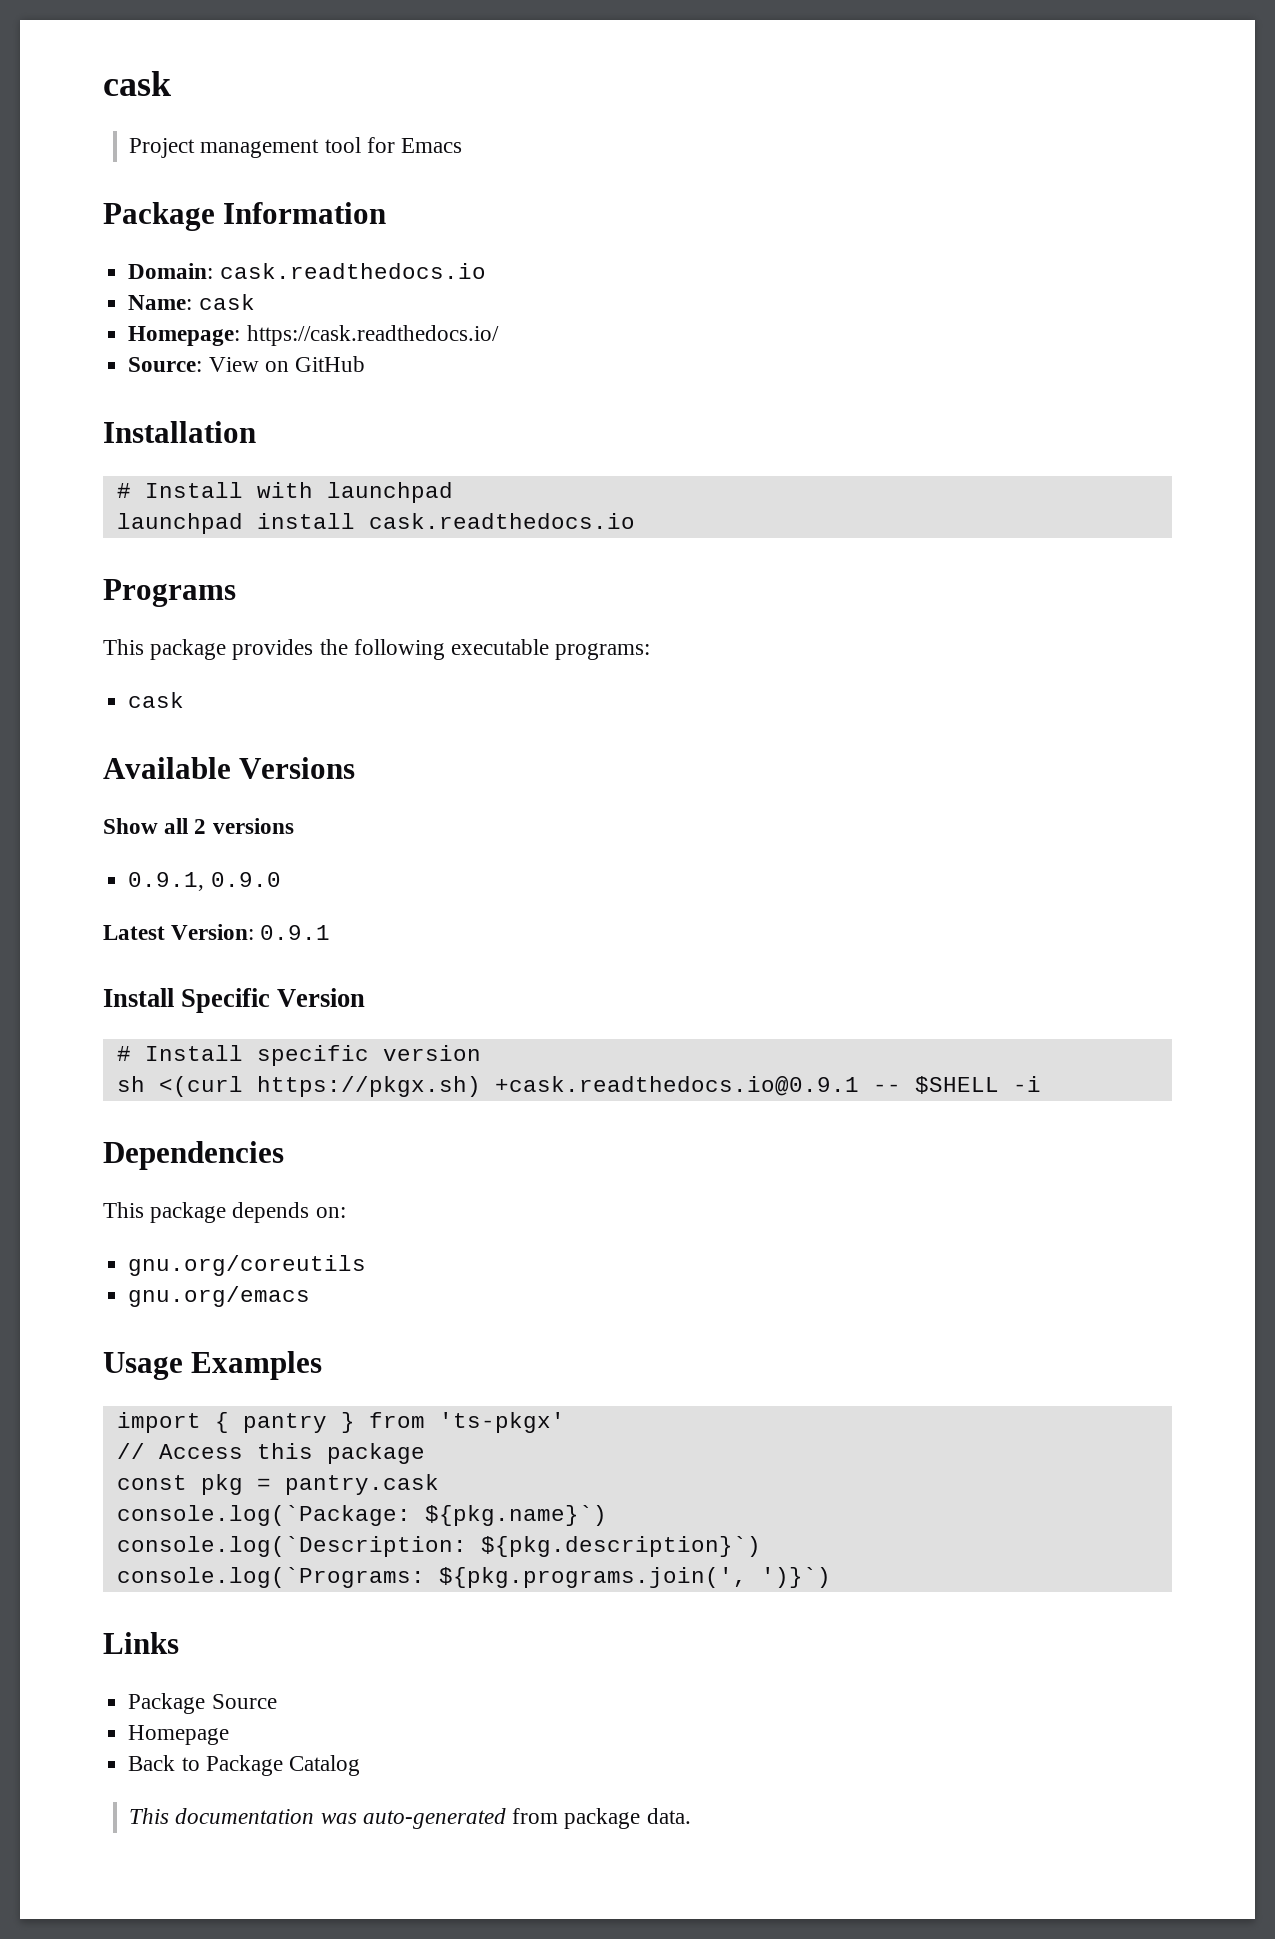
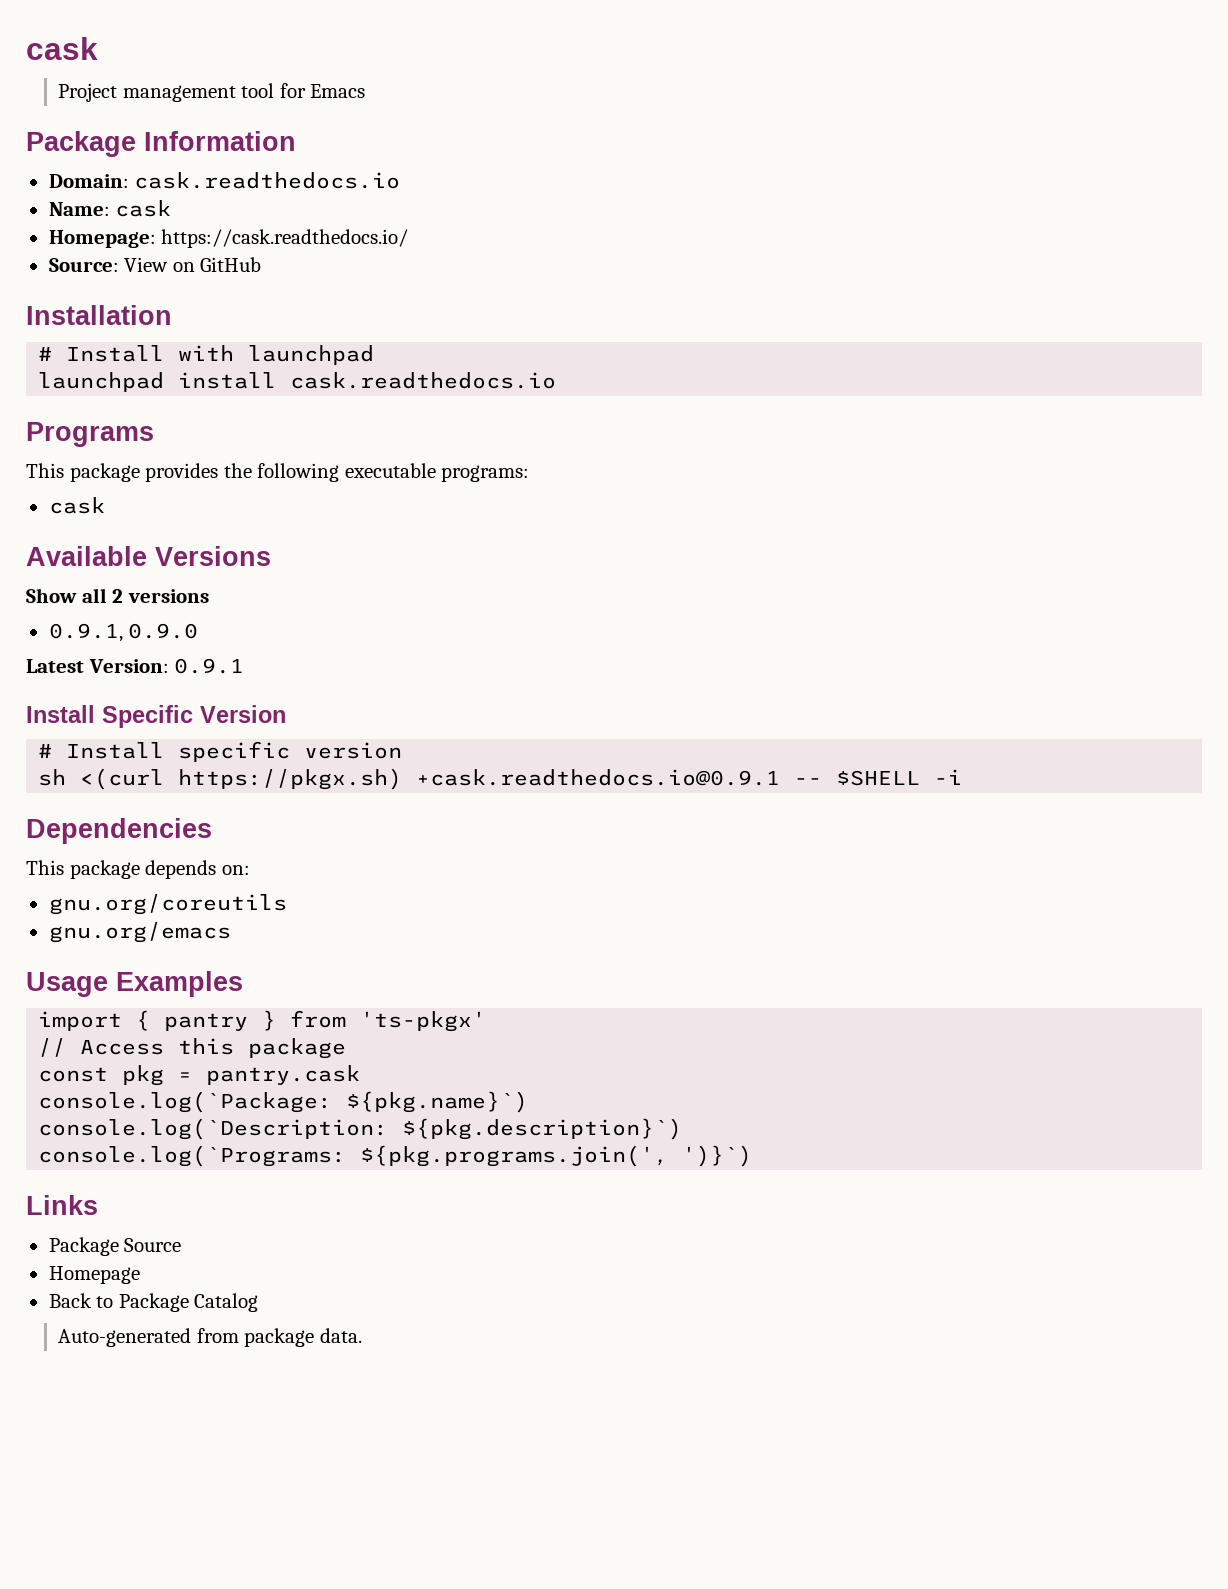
- This documentation was auto-generated from package data.
+ Auto-generated from package data.

